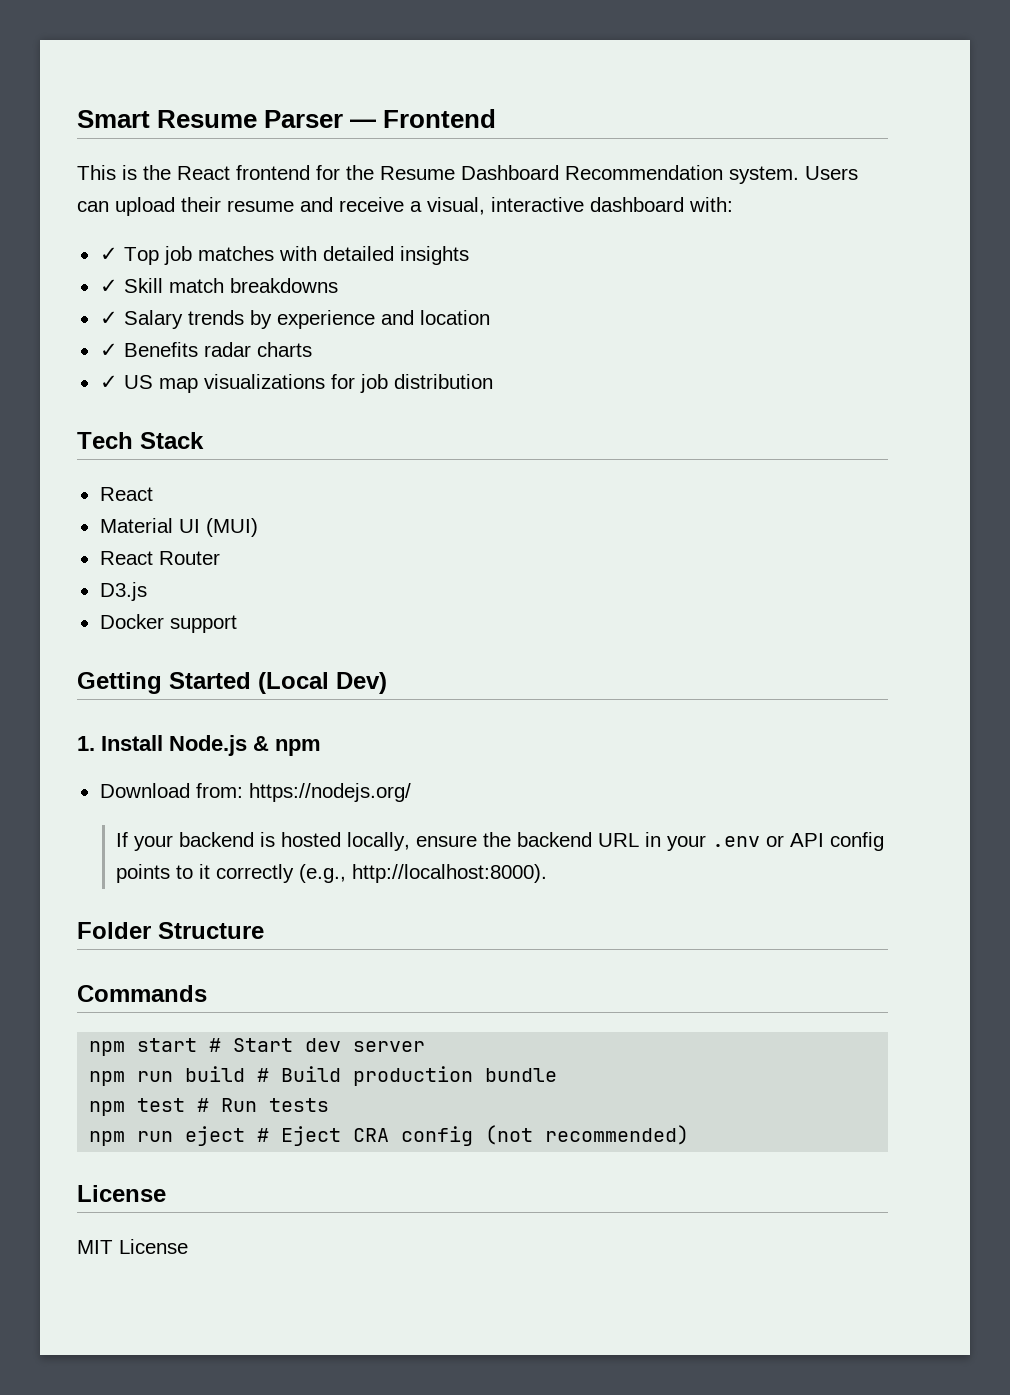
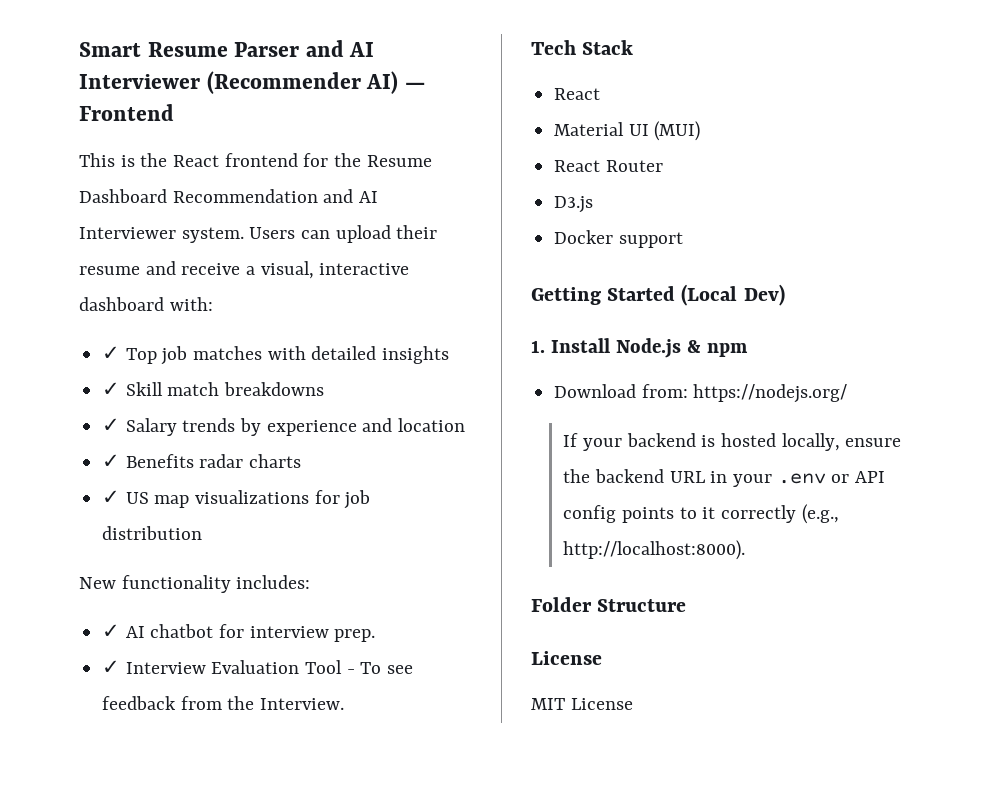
- Smart Resume Parser — Frontend
+ Smart Resume Parser and AI Interviewer (Recommender AI) — Frontend
- This is the React frontend for the Resume Dashboard Recommendation system.
+ This is the React frontend for the Resume Dashboard Recommendation and AI Interviewer system.
+ New functionality includes:
+ ✓ AI chatbot for interview prep.
+ ✓ Interview Evaluation Tool - To see feedback from the Interview.
- Commands
- npm start # Start dev server
- npm run build # Build production bundle
- npm test # Run tests
- npm run eject # Eject CRA config (not recommended)

